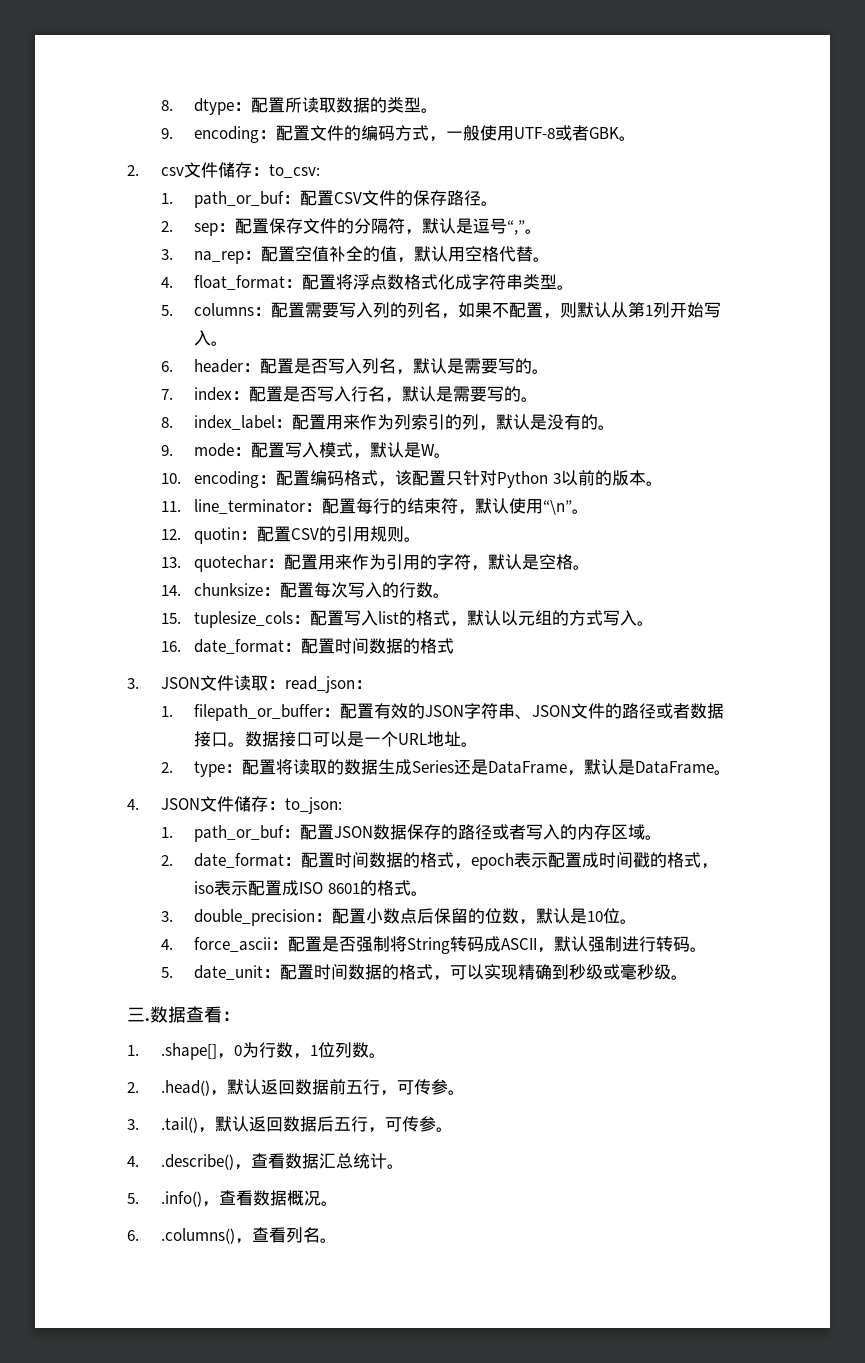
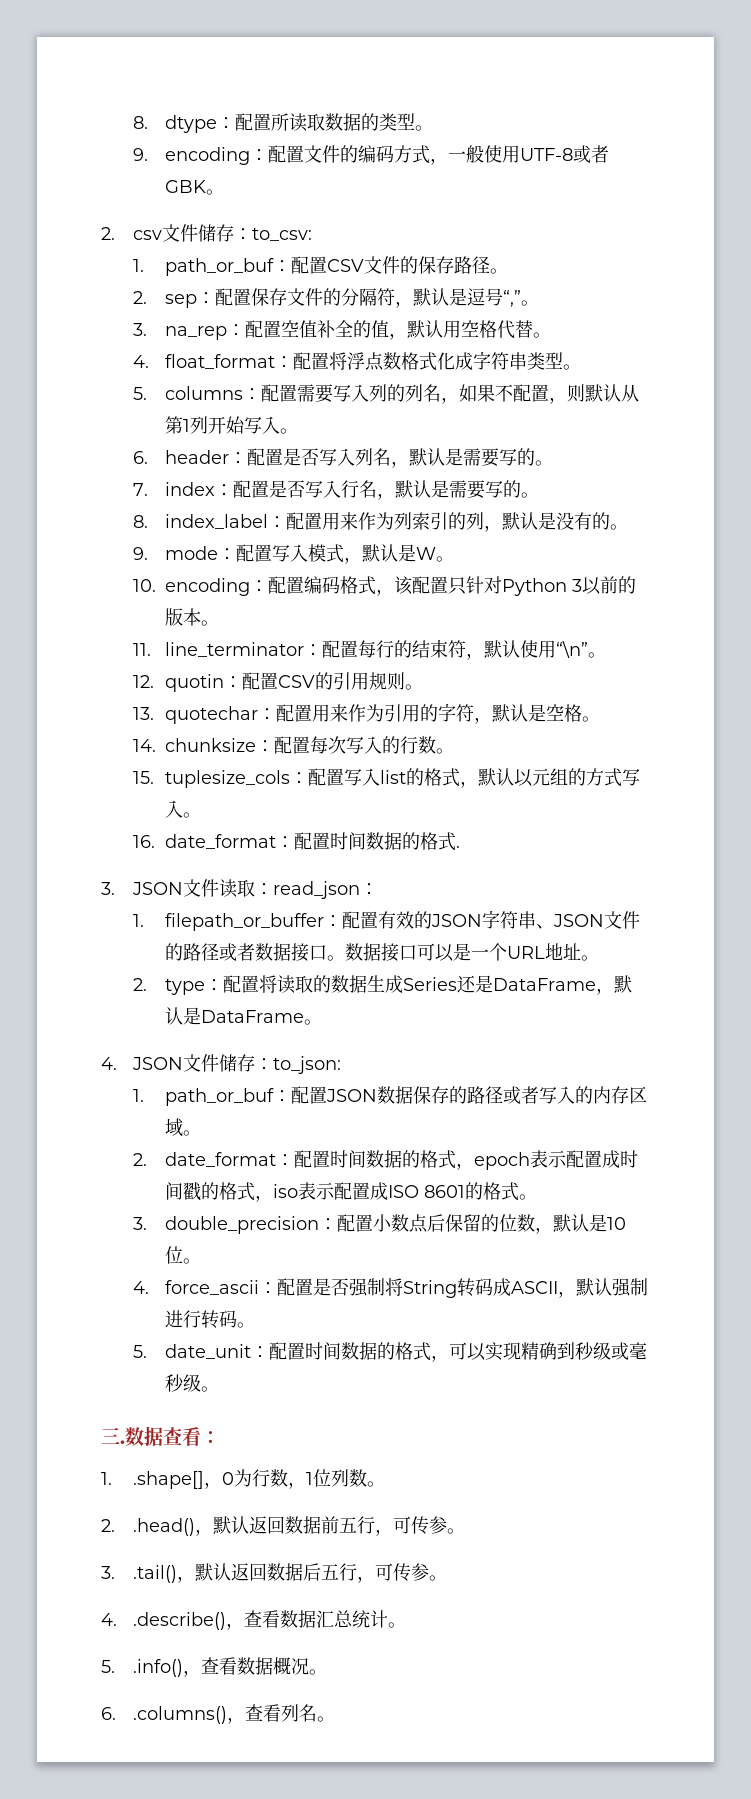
- 16. date_format：配置时间数据的格式
+ 16. date_format：配置时间数据的格式.

